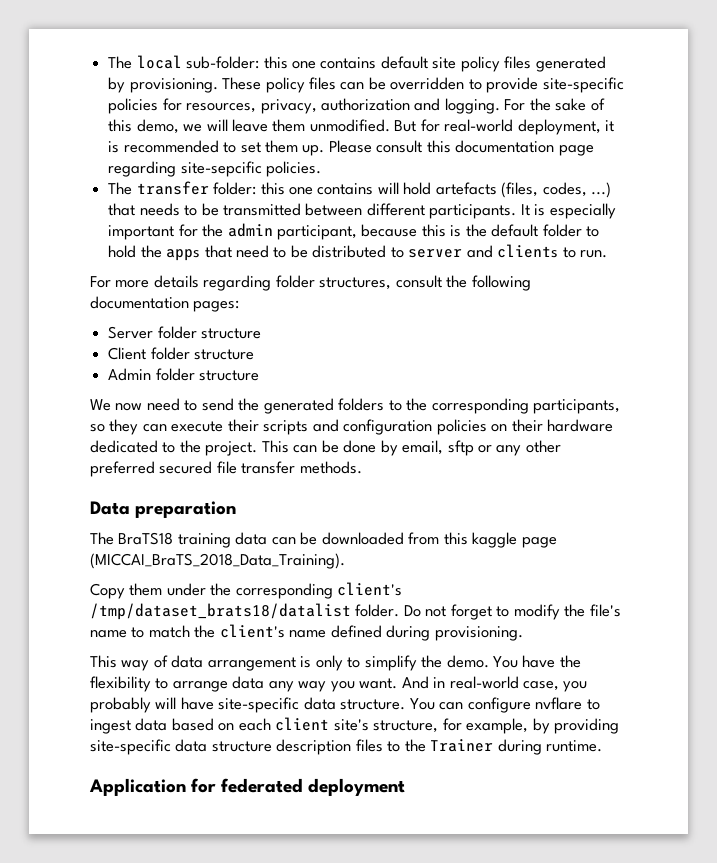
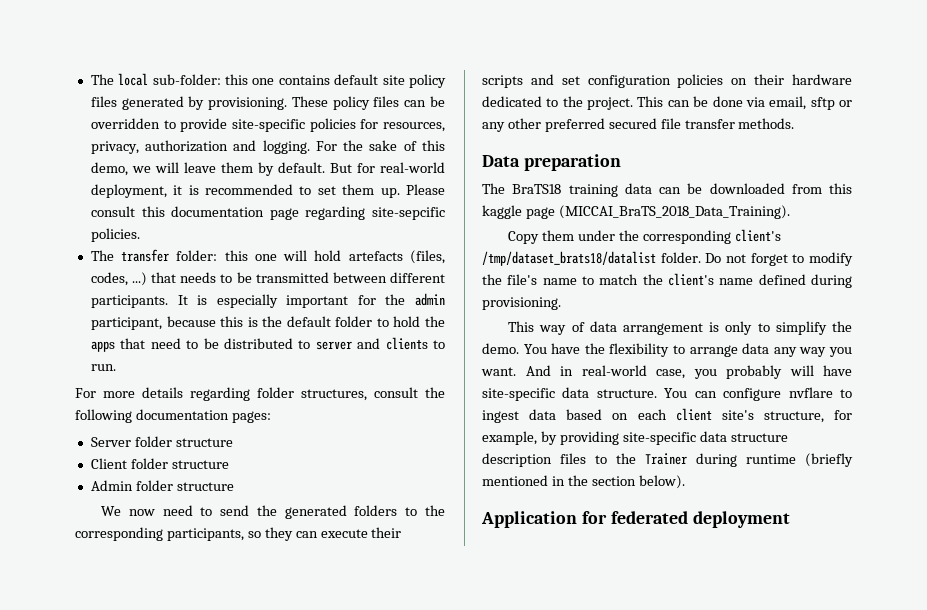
- For the sake of this demo, we will leave them unmodified.
+ For the sake of this demo, we will leave them by default.
- The transfer folder: this one contains will hold artefacts (files, codes, ...) that needs to be transmitted between different participants.
+ The transfer folder: this one will hold artefacts (files, codes, ...) that needs to be transmitted between different participants.
- We now need to send the generated folders to the corresponding participants, so they can execute their scripts and configuration policies on their hardware dedicated to the project.
+ We now need to send the generated folders to the corresponding participants, so they can execute their scripts and set configuration policies on their hardware dedicated to the project.
- This can be done by email, sftp or any other preferred secured file transfer methods.
+ This can be done via email, sftp or any other preferred secured file transfer methods.
- You can configure nvflare to ingest data based on each client site's structure, for example, by providing site-specific data structure description files to the Trainer during runtime.
+ You can configure nvflare to ingest data based on each client site's structure, for example, by providing site-specific data structure description files to the Trainer during runtime (briefly mentioned in the section below).

